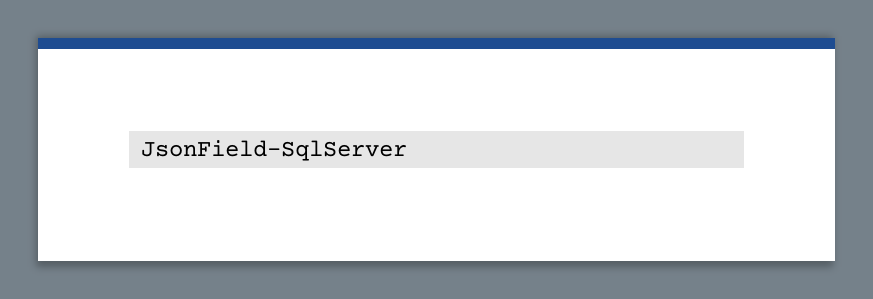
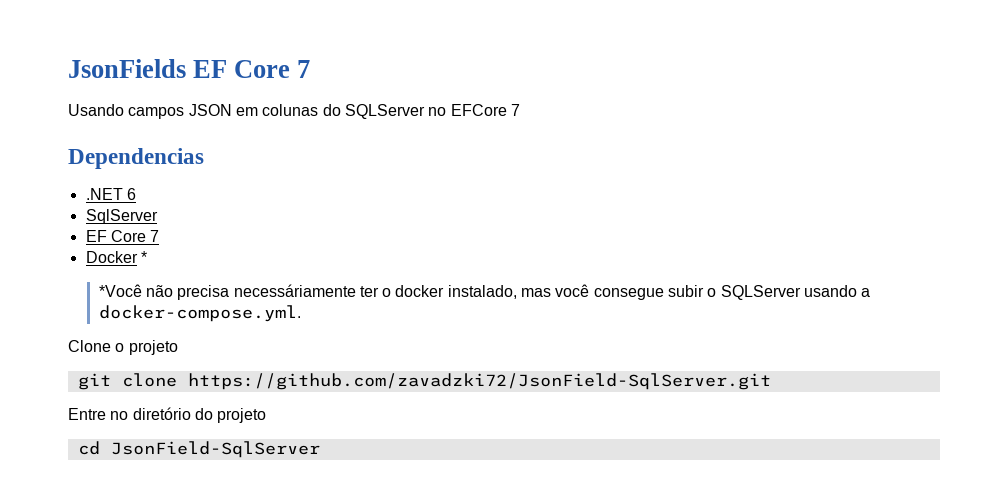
- JsonField-SqlServer
+ JsonFields EF Core 7
+ Usando campos JSON em colunas do SQLServer no EFCore 7
+ Dependencias
+ .NET 6
+ SqlServer
+ EF Core 7
+ Docker *
+ *Você não precisa necessáriamente ter o docker instalado, mas você consegue subir o SQLServer usando a docker-compose.yml.
+ Clone o projeto
+ git clone https://github.com/zavadzki72/JsonField-SqlServer.git
+ Entre no diretório do projeto
+ cd JsonField-SqlServer

